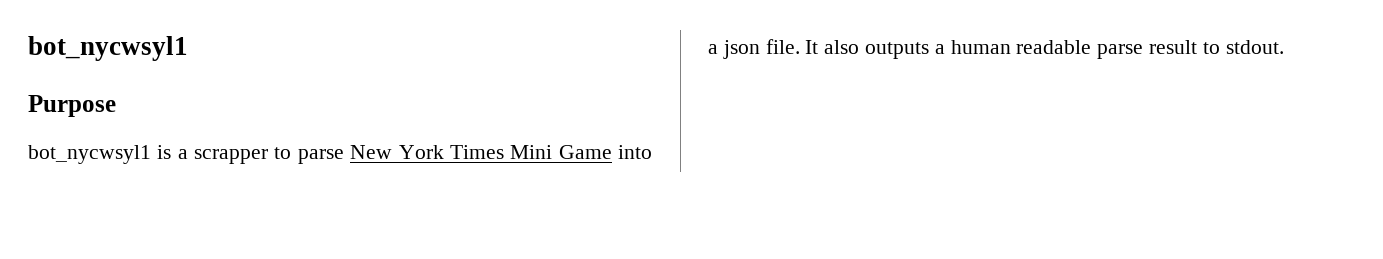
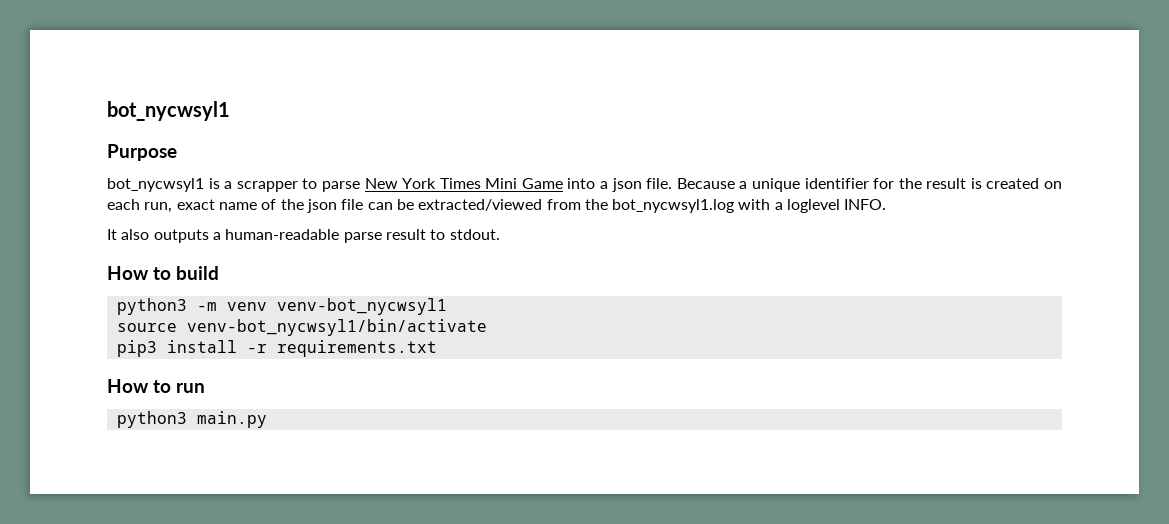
- bot_nycwsyl1 is a scrapper to parse New York Times Mini Game into a json file. It also outputs a human readable parse result to stdout.
+ bot_nycwsyl1 is a scrapper to parse New York Times Mini Game into a json file. Because a unique identifier for the result is created on each run, exact name of the json file can be extracted/viewed from the bot_nycwsyl1.log with a loglevel INFO.
+ It also outputs a human-readable parse result to stdout.
+ How to build
+ python3 -m venv venv-bot_nycwsyl1
+ source venv-bot_nycwsyl1/bin/activate
+ pip3 install -r requirements.txt
+ How to run
+ python3 main.py

